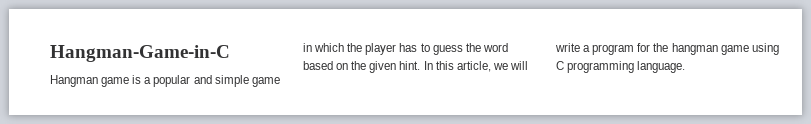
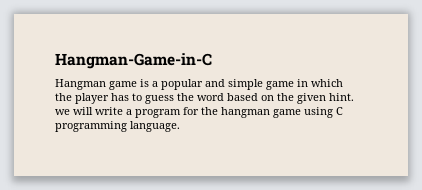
- Hangman game is a popular and simple game in which the player has to guess the word based on the given hint. In this article, we will write a program for the hangman game using C programming language.
+ Hangman game is a popular and simple game in which the player has to guess the word based on the given hint. we will write a program for the hangman game using C programming language.

